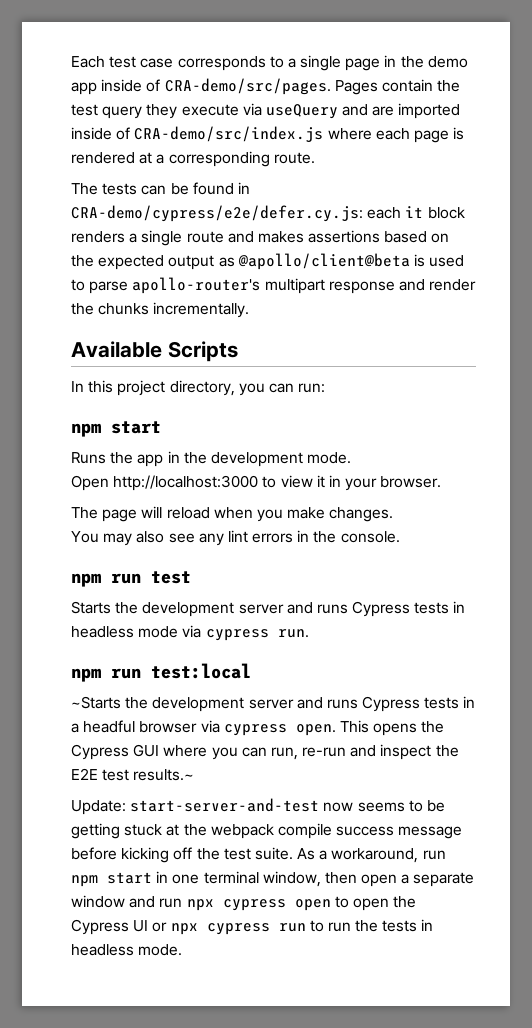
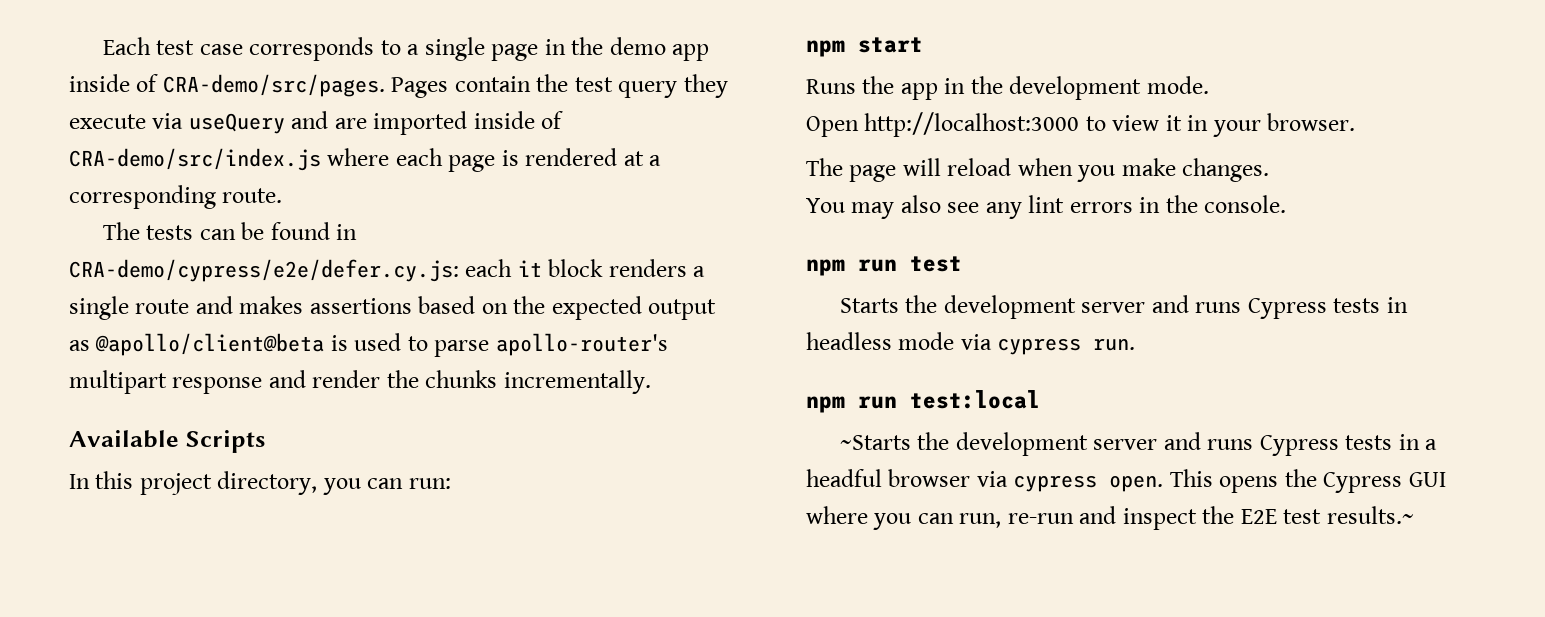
- Update: start-server-and-test now seems to be getting stuck at the webpack compile success message before kicking off the test suite. As a workaround, run npm start in one terminal window, then open a separate window and run npx cypress open to open the Cypress UI or npx cypress run to run the tests in headless mode.

